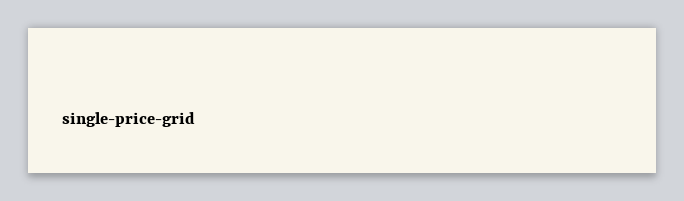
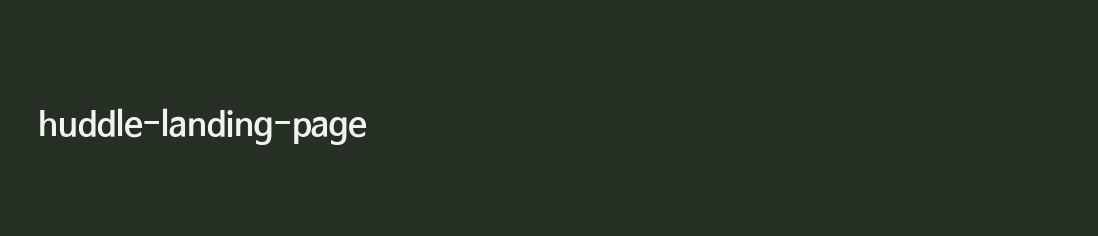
- single-price-grid
+ huddle-landing-page

